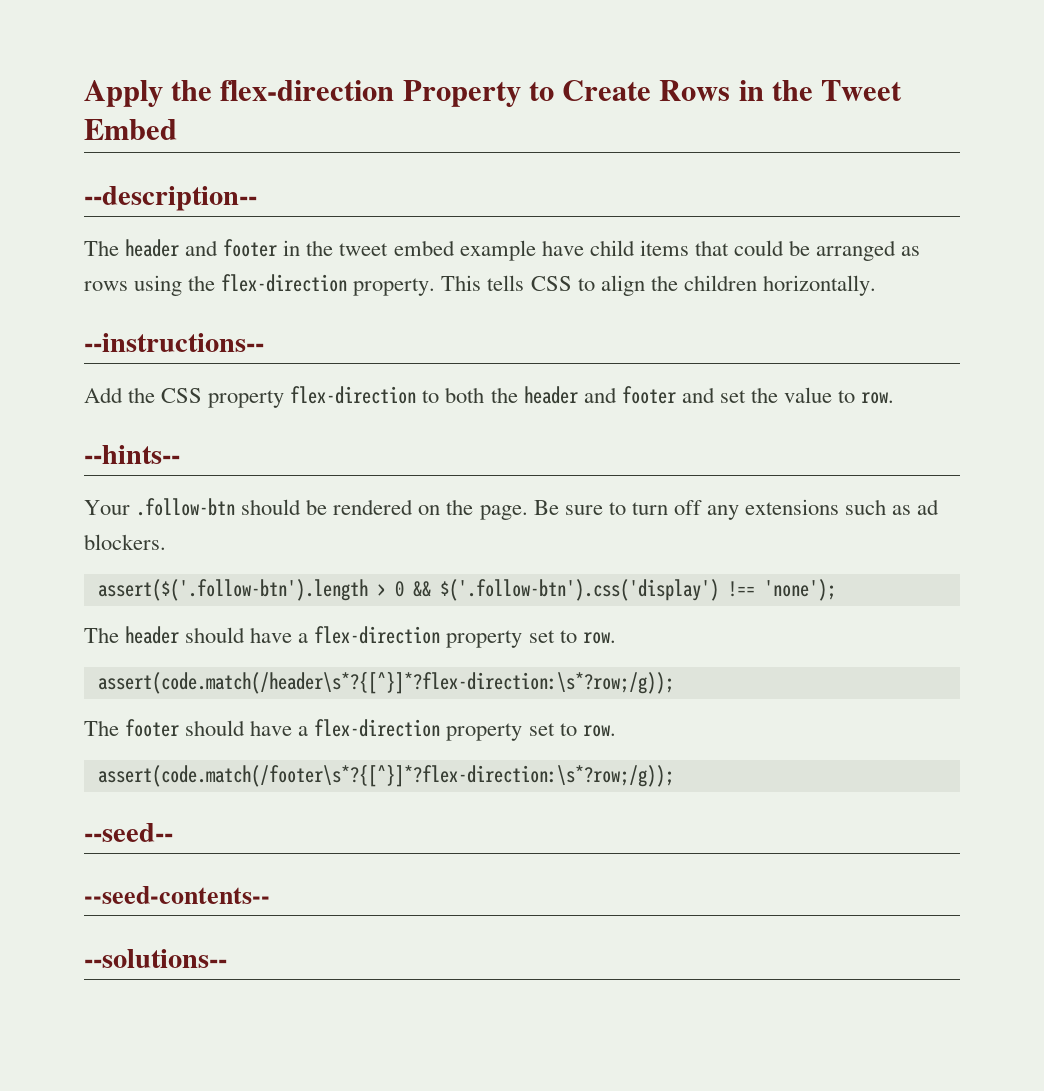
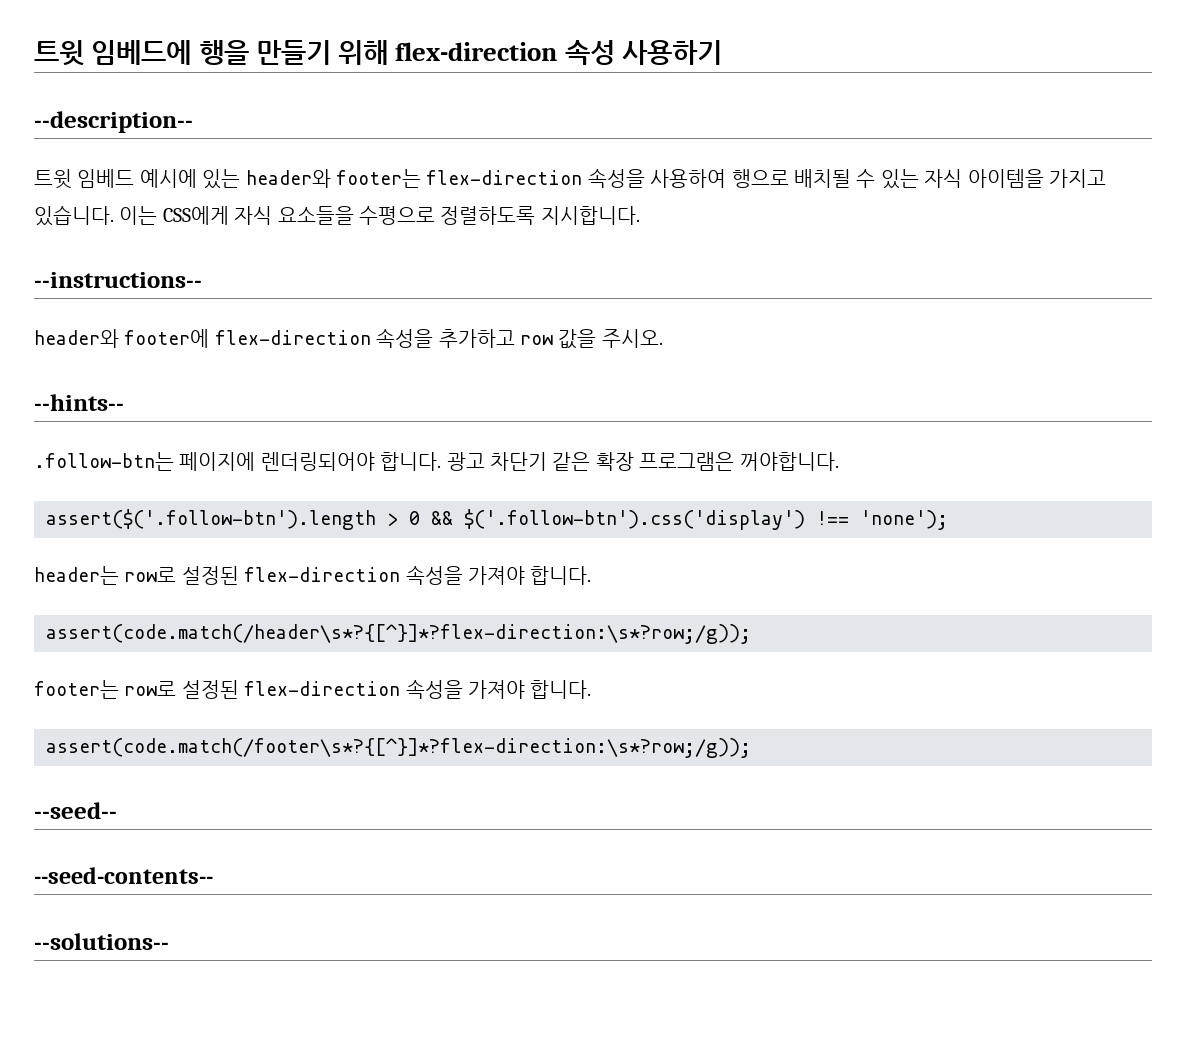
- Apply the flex-direction Property to Create Rows in the Tweet Embed
+ 트윗 임베드에 행을 만들기 위해 flex-direction 속성 사용하기
  --description--
- The header and footer in the tweet embed example have child items that could be arranged as rows using the flex-direction property. This tells CSS to align the children horizontally.
+ 트윗 임베드 예시에 있는 header와 footer는 flex-direction 속성을 사용하여 행으로 배치될 수 있는 자식 아이템을 가지고 있습니다. 이는 CSS에게 자식 요소들을 수평으로 정렬하도록 지시합니다.
  --instructions--
- Add the CSS property flex-direction to both the header and footer and set the value to row.
+ header와 footer에 flex-direction 속성을 추가하고 row 값을 주시오.
  --hints--
- Your .follow-btn should be rendered on the page. Be sure to turn off any extensions such as ad blockers.
+ .follow-btn는 페이지에 렌더링되어야 합니다. 광고 차단기 같은 확장 프로그램은 꺼야합니다.
- The header should have a flex-direction property set to row.
+ header는 row로 설정된 flex-direction 속성을 가져야 합니다.
  assert(code.match(/header\s*?{[^}]*?flex-direction:\s*?row;/g));
- The footer should have a flex-direction property set to row.
+ footer는 row로 설정된 flex-direction 속성을 가져야 합니다.

